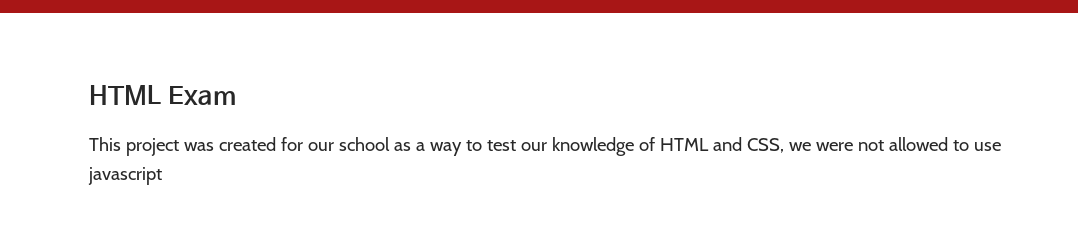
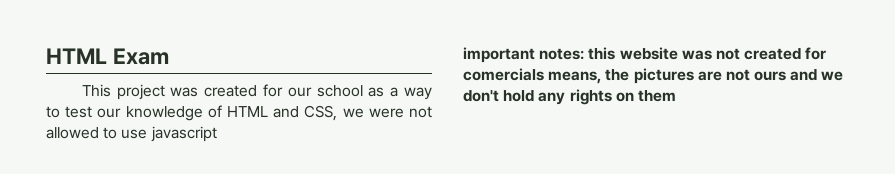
+ important notes: this website was not created for comercials means, the pictures are not ours and we don't hold any rights on them

